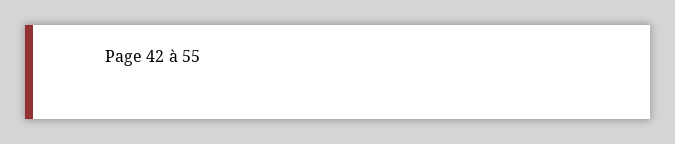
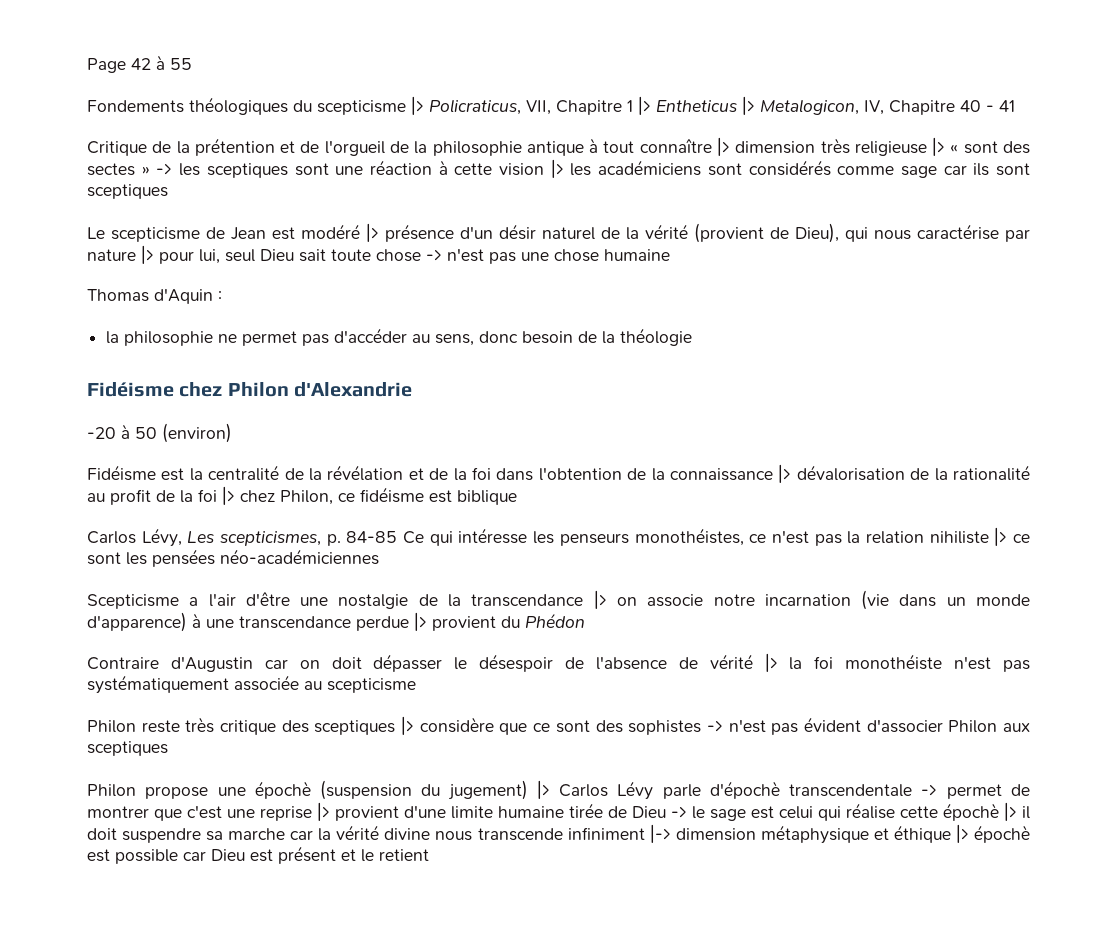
+ Fondements théologiques du scepticisme |> Policraticus, VII, Chapitre 1 |> Entheticus |> Metalogicon, IV, Chapitre 40 - 41
+ Critique de la prétention et de l'orgueil de la philosophie antique à tout connaître |> dimension très religieuse |> « sont des sectes » -> les sceptiques sont une réaction à cette vision |> les académiciens sont considérés comme sage car ils sont sceptiques
+ Le scepticisme de Jean est modéré |> présence d'un désir naturel de la vérité (provient de Dieu), qui nous caractérise par nature |> pour lui, seul Dieu sait toute chose -> n'est pas une chose humaine
+ Thomas d'Aquin :
+ la philosophie ne permet pas d'accéder au sens, donc besoin de la théologie
+ Fidéisme chez Philon d'Alexandrie
+ -20 à 50 (environ)
+ Fidéisme est la centralité de la révélation et de la foi dans l'obtention de la connaissance |> dévalorisation de la rationalité au profit de la foi |> chez Philon, ce fidéisme est biblique
+ Carlos Lévy, Les scepticismes, p. 84-85 Ce qui intéresse les penseurs monothéistes, ce n'est pas la relation nihiliste |> ce sont les pensées néo-académiciennes
+ Scepticisme a l'air d'être une nostalgie de la transcendance |> on associe notre incarnation (vie dans un monde d'apparence) à une transcendance perdue |> provient du Phédon
+ Contraire d'Augustin car on doit dépasser le désespoir de l'absence de vérité |> la foi monothéiste n'est pas systématiquement associée au scepticisme
+ Philon reste très critique des sceptiques |> considère que ce sont des sophistes -> n'est pas évident d'associer Philon aux sceptiques
+ Philon propose une épochè (suspension du jugement) |> Carlos Lévy parle d'épochè transcendentale -> permet de montrer que c'est une reprise |> provient d'une limite humaine tirée de Dieu -> le sage est celui qui réalise cette épochè |> il doit suspendre sa marche car la vérité divine nous transcende infiniment |-> dimension métaphysique et éthique |> épochè est possible car Dieu est présent et le retient

